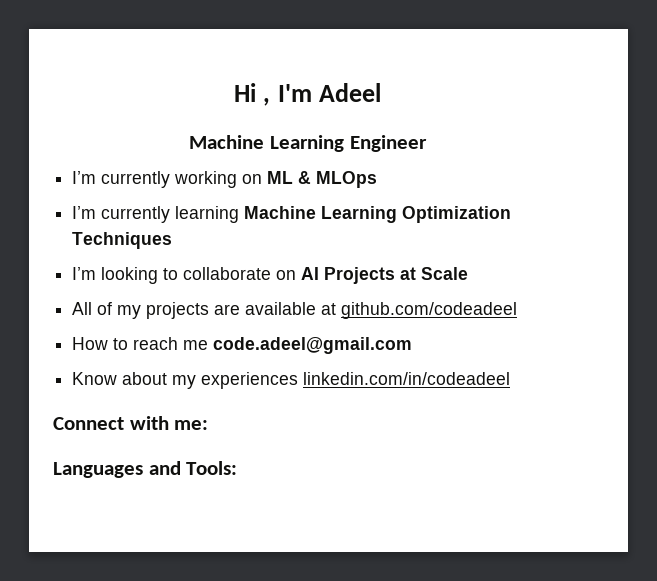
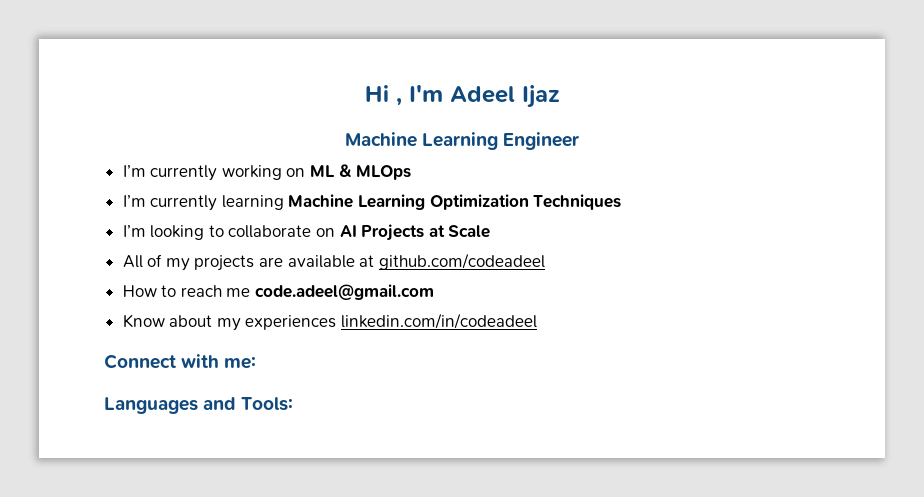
- Hi , I'm Adeel
+ Hi , I'm Adeel Ijaz

